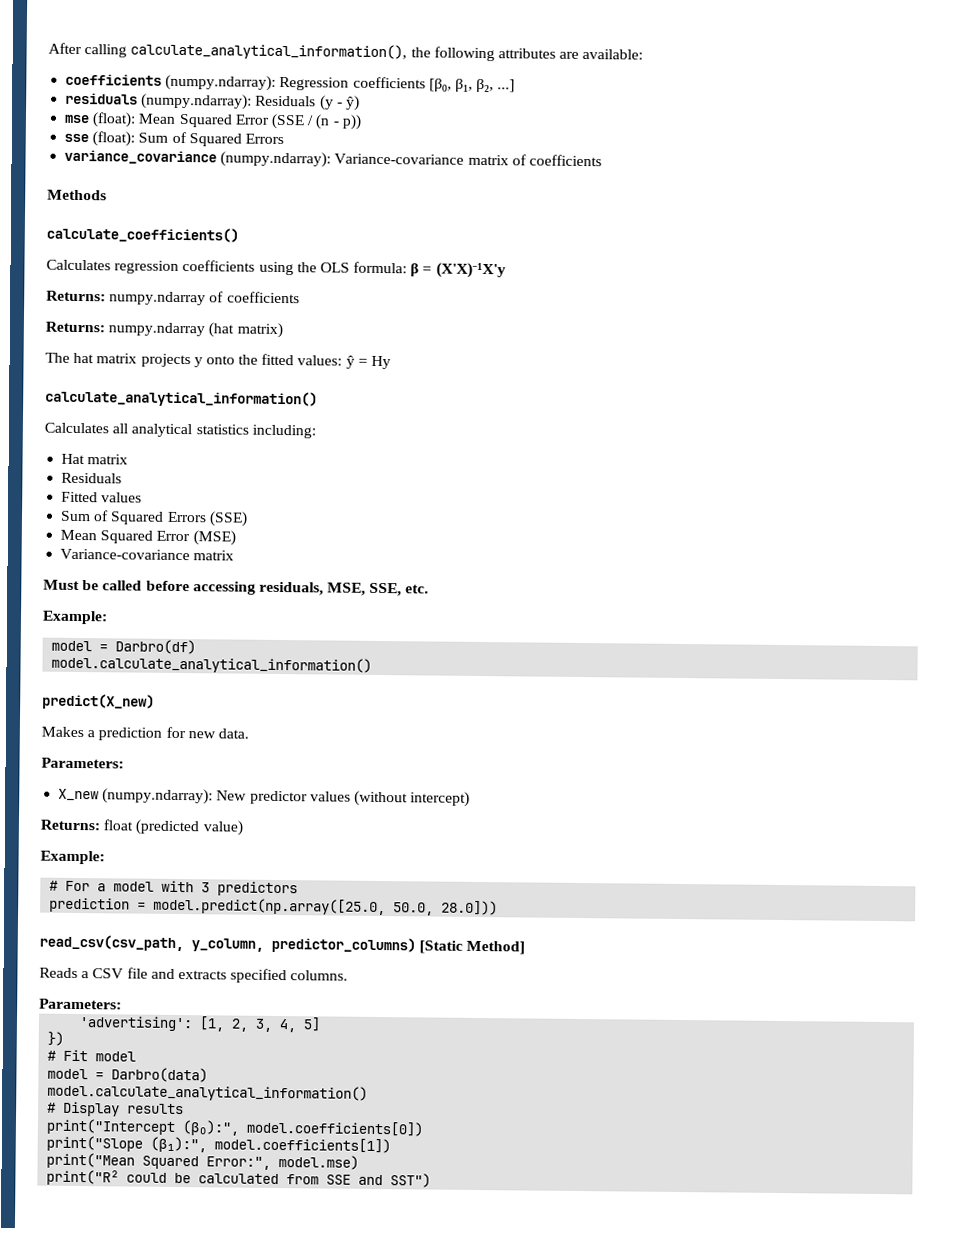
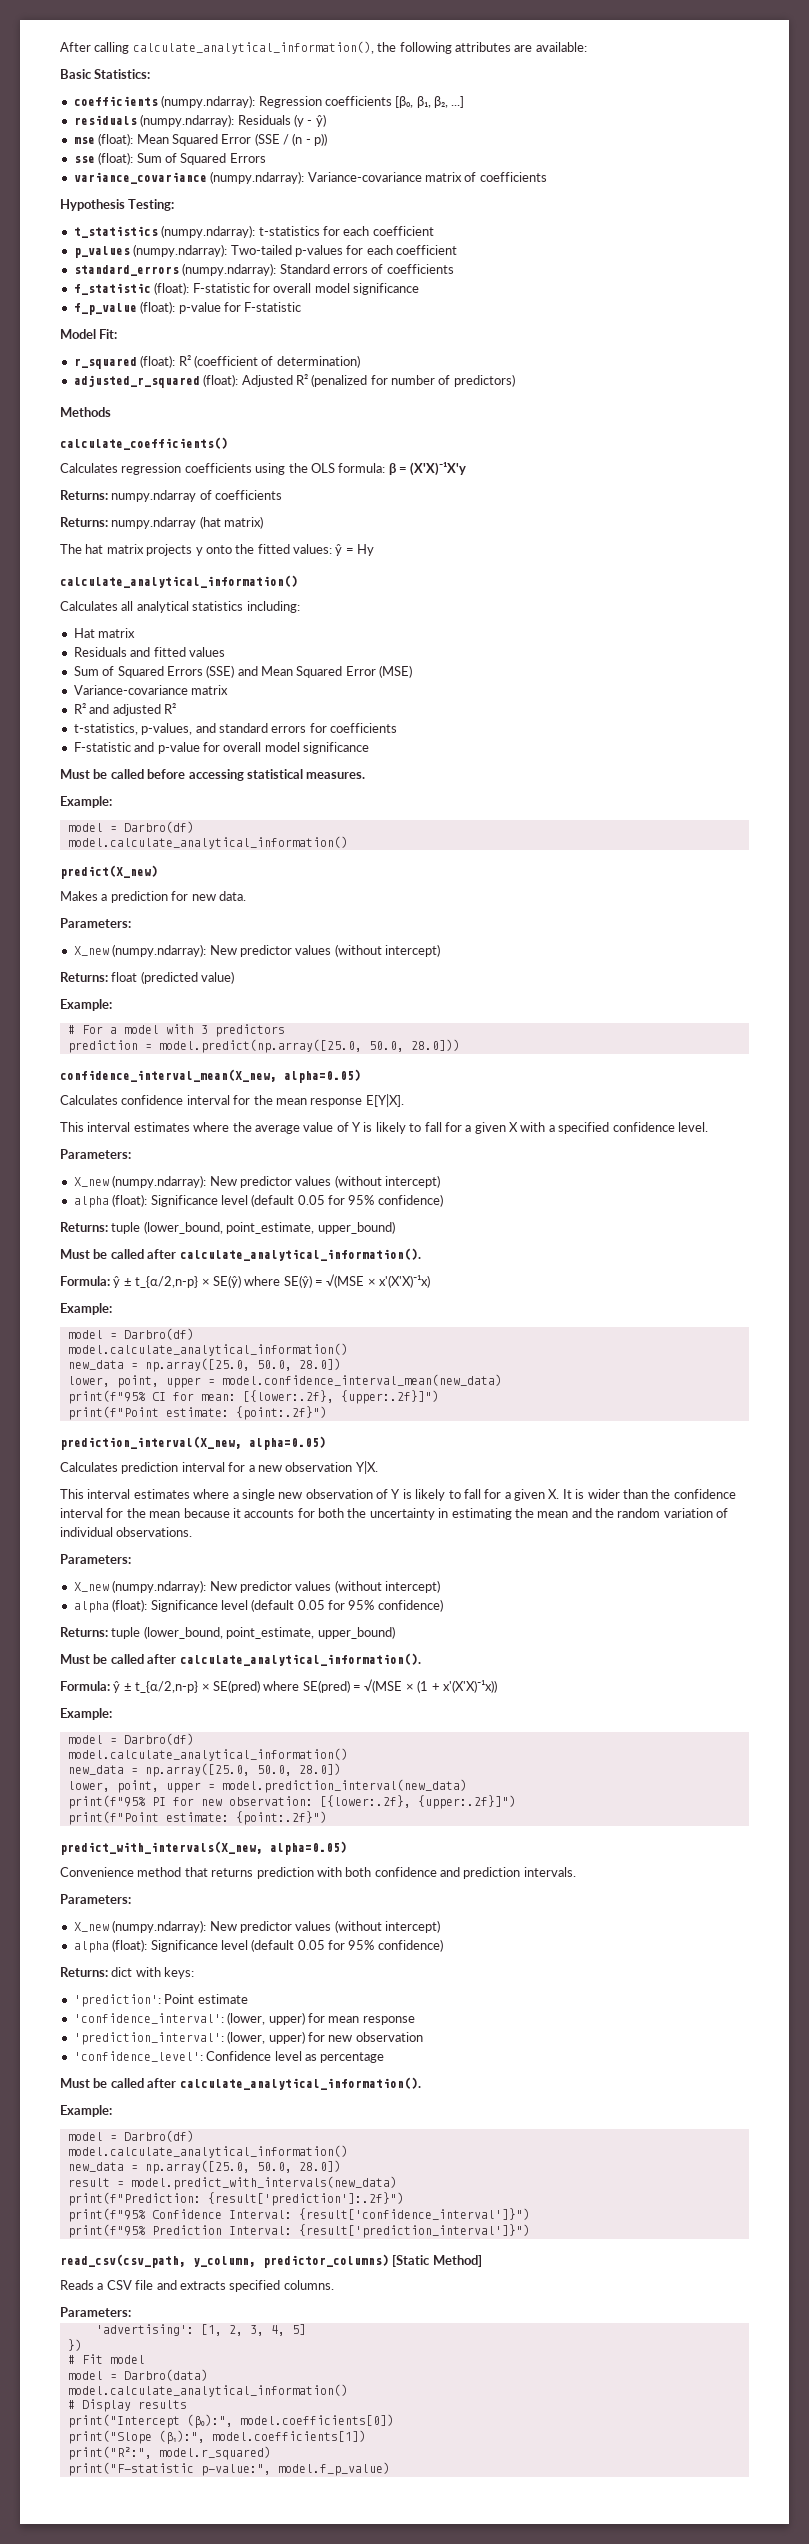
+ Basic Statistics:
+ Hypothesis Testing:
+ t_statistics (numpy.ndarray): t-statistics for each coefficient
+ p_values (numpy.ndarray): Two-tailed p-values for each coefficient
+ standard_errors (numpy.ndarray): Standard errors of coefficients
+ f_statistic (float): F-statistic for overall model significance
+ f_p_value (float): p-value for F-statistic
+ Model Fit:
+ r_squared (float): R² (coefficient of determination)
+ adjusted_r_squared (float): Adjusted R² (penalized for number of predictors)
  Hat matrix
- Residuals
- Fitted values
+ Residuals and fitted values
- Sum of Squared Errors (SSE)
- Mean Squared Error (MSE)
+ Sum of Squared Errors (SSE) and Mean Squared Error (MSE)
+ R² and adjusted R²
+ t-statistics, p-values, and standard errors for coefficients
+ F-statistic and p-value for overall model significance
- Must be called before accessing residuals, MSE, SSE, etc.
+ Must be called before accessing statistical measures.
+ confidence_interval_mean(X_new, alpha=0.05)
+ Calculates confidence interval for the mean response E[Y|X].
+ This interval estimates where the average value of Y is likely to fall for a given X with a specified confidence level.
+ Parameters:
+ X_new (numpy.ndarray): New predictor values (without intercept)
+ alpha (float): Significance level (default 0.05 for 95% confidence)
+ Returns: tuple (lower_bound, point_estimate, upper_bound)
+ Must be called after calculate_analytical_information().
+ Formula: ŷ ± t_{α/2,n-p} × SE(ŷ) where SE(ŷ) = √(MSE × x'(X'X)⁻¹x)
+ Example:
+ model = Darbro(df)
+ model.calculate_analytical_information()
+ new_data = np.array([25.0, 50.0, 28.0])
+ lower, point, upper = model.confidence_interval_mean(new_data)
+ print(f"95% CI for mean: [{lower:.2f}, {upper:.2f}]")
+ print(f"Point estimate: {point:.2f}")
+ prediction_interval(X_new, alpha=0.05)
+ Calculates prediction interval for a new observation Y|X.
+ This interval estimates where a single new observation of Y is likely to fall for a given X. It is wider than the confidence interval for the mean because it accounts for both the uncertainty in estimating the mean and the random variation of individual observations.
+ Parameters:
+ X_new (numpy.ndarray): New predictor values (without intercept)
+ alpha (float): Significance level (default 0.05 for 95% confidence)
+ Returns: tuple (lower_bound, point_estimate, upper_bound)
+ Must be called after calculate_analytical_information().
+ Formula: ŷ ± t_{α/2,n-p} × SE(pred) where SE(pred) = √(MSE × (1 + x'(X'X)⁻¹x))
+ Example:
+ model = Darbro(df)
+ model.calculate_analytical_information()
+ new_data = np.array([25.0, 50.0, 28.0])
+ lower, point, upper = model.prediction_interval(new_data)
+ print(f"95% PI for new observation: [{lower:.2f}, {upper:.2f}]")
+ print(f"Point estimate: {point:.2f}")
+ predict_with_intervals(X_new, alpha=0.05)
+ Convenience method that returns prediction with both confidence and prediction intervals.
+ Parameters:
+ X_new (numpy.ndarray): New predictor values (without intercept)
+ alpha (float): Significance level (default 0.05 for 95% confidence)
+ Returns: dict with keys:
+ 'prediction': Point estimate
+ 'confidence_interval': (lower, upper) for mean response
+ 'prediction_interval': (lower, upper) for new observation
+ 'confidence_level': Confidence level as percentage
+ Must be called after calculate_analytical_information().
+ Example:
+ model = Darbro(df)
+ model.calculate_analytical_information()
+ new_data = np.array([25.0, 50.0, 28.0])
+ result = model.predict_with_intervals(new_data)
+ print(f"Prediction: {result['prediction']:.2f}")
+ print(f"95% Confidence Interval: {result['confidence_interval']}")
+ print(f"95% Prediction Interval: {result['prediction_interval']}")
- print("Mean Squared Error:", model.mse)
- print("R² could be calculated from SSE and SST")
+ print("R²:", model.r_squared)
+ print("F-statistic p-value:", model.f_p_value)

